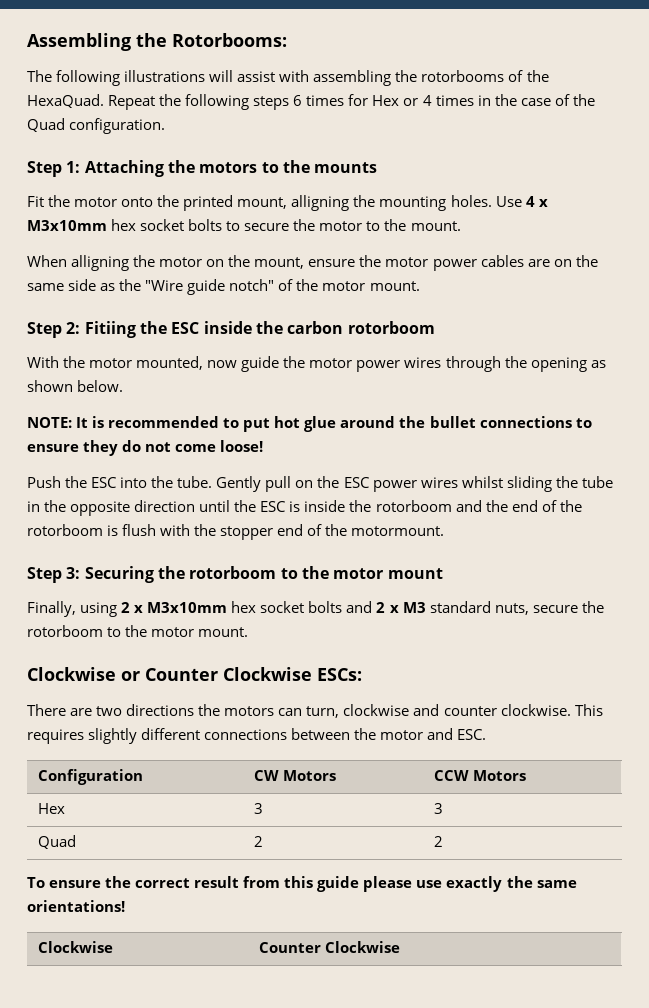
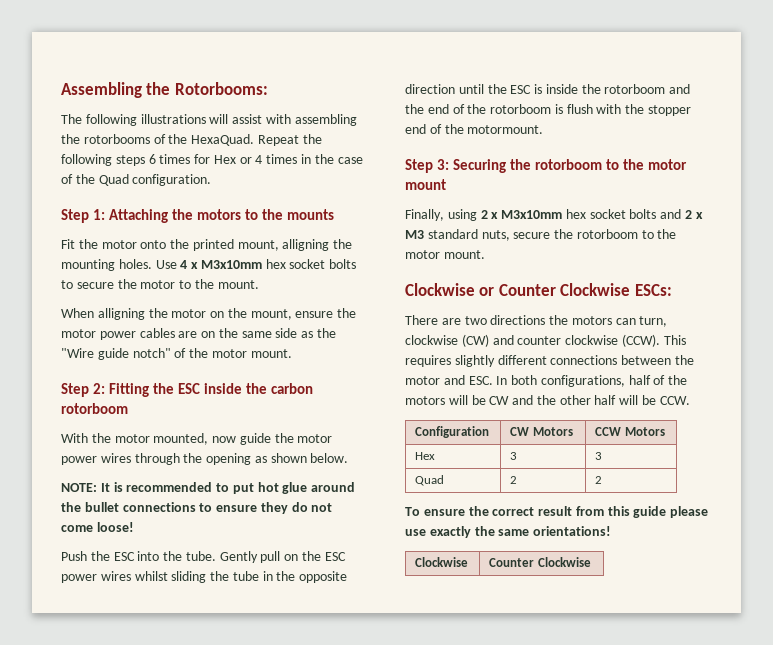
- Step 2: Fitiing the ESC inside the carbon rotorboom
+ Step 2: Fitting the ESC inside the carbon rotorboom
- There are two directions the motors can turn, clockwise and counter clockwise.
+ There are two directions the motors can turn, clockwise (CW) and counter clockwise (CCW).
- This requires slightly different connections between the motor and ESC.
+ This requires slightly different connections between the motor and ESC. In both configurations, half of the motors will be CW and the other half will be CCW.

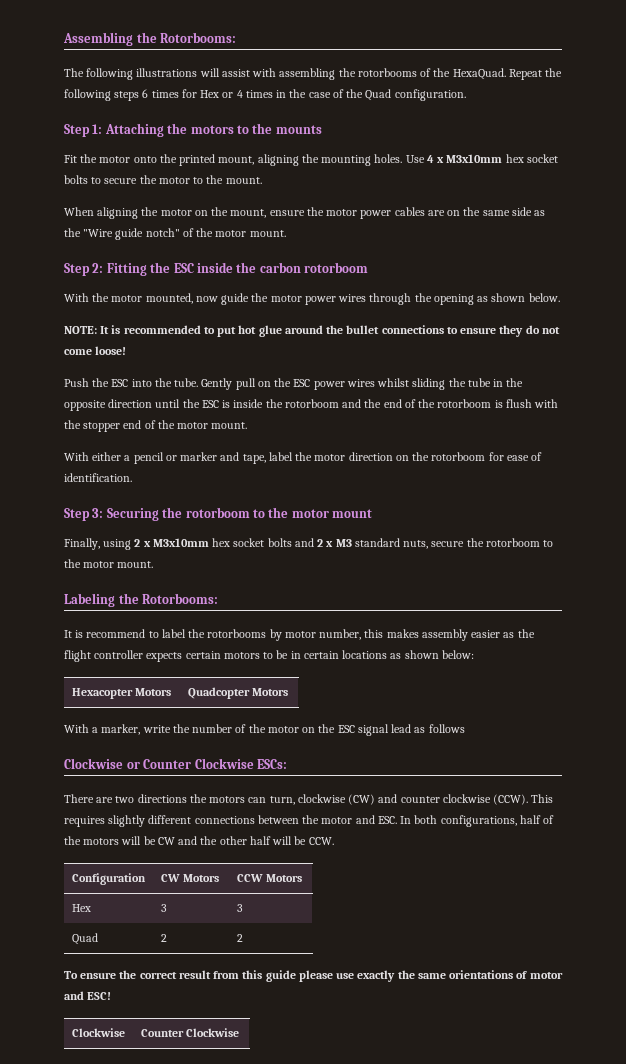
- Fit the motor onto the printed mount, alligning the mounting holes.
+ Fit the motor onto the printed mount, aligning the mounting holes.
- When alligning the motor on the mount, ensure the motor power cables are on the same side as the "Wire guide notch" of the motor mount.
+ When aligning the motor on the mount, ensure the motor power cables are on the same side as the "Wire guide notch" of the motor mount.
- Gently pull on the ESC power wires whilst sliding the tube in the opposite direction until the ESC is inside the rotorboom and the end of the rotorboom is flush with the stopper end of the motormount.
+ Gently pull on the ESC power wires whilst sliding the tube in the opposite direction until the ESC is inside the rotorboom and the end of the rotorboom is flush with the stopper end of the motor mount.
+ With either a pencil or marker and tape, label the motor direction on the rotorboom for ease of identification.
+ Labeling the Rotorbooms:
+ It is recommend to label the rotorbooms by motor number, this makes assembly easier as the flight controller expects certain motors to be in certain locations as shown below:
+ Hexacopter Motors | Quadcopter Motors
+ With a marker, write the number of the motor on the ESC signal lead as follows
- To ensure the correct result from this guide please use exactly the same orientations!
+ To ensure the correct result from this guide please use exactly the same orientations of motor and ESC!

